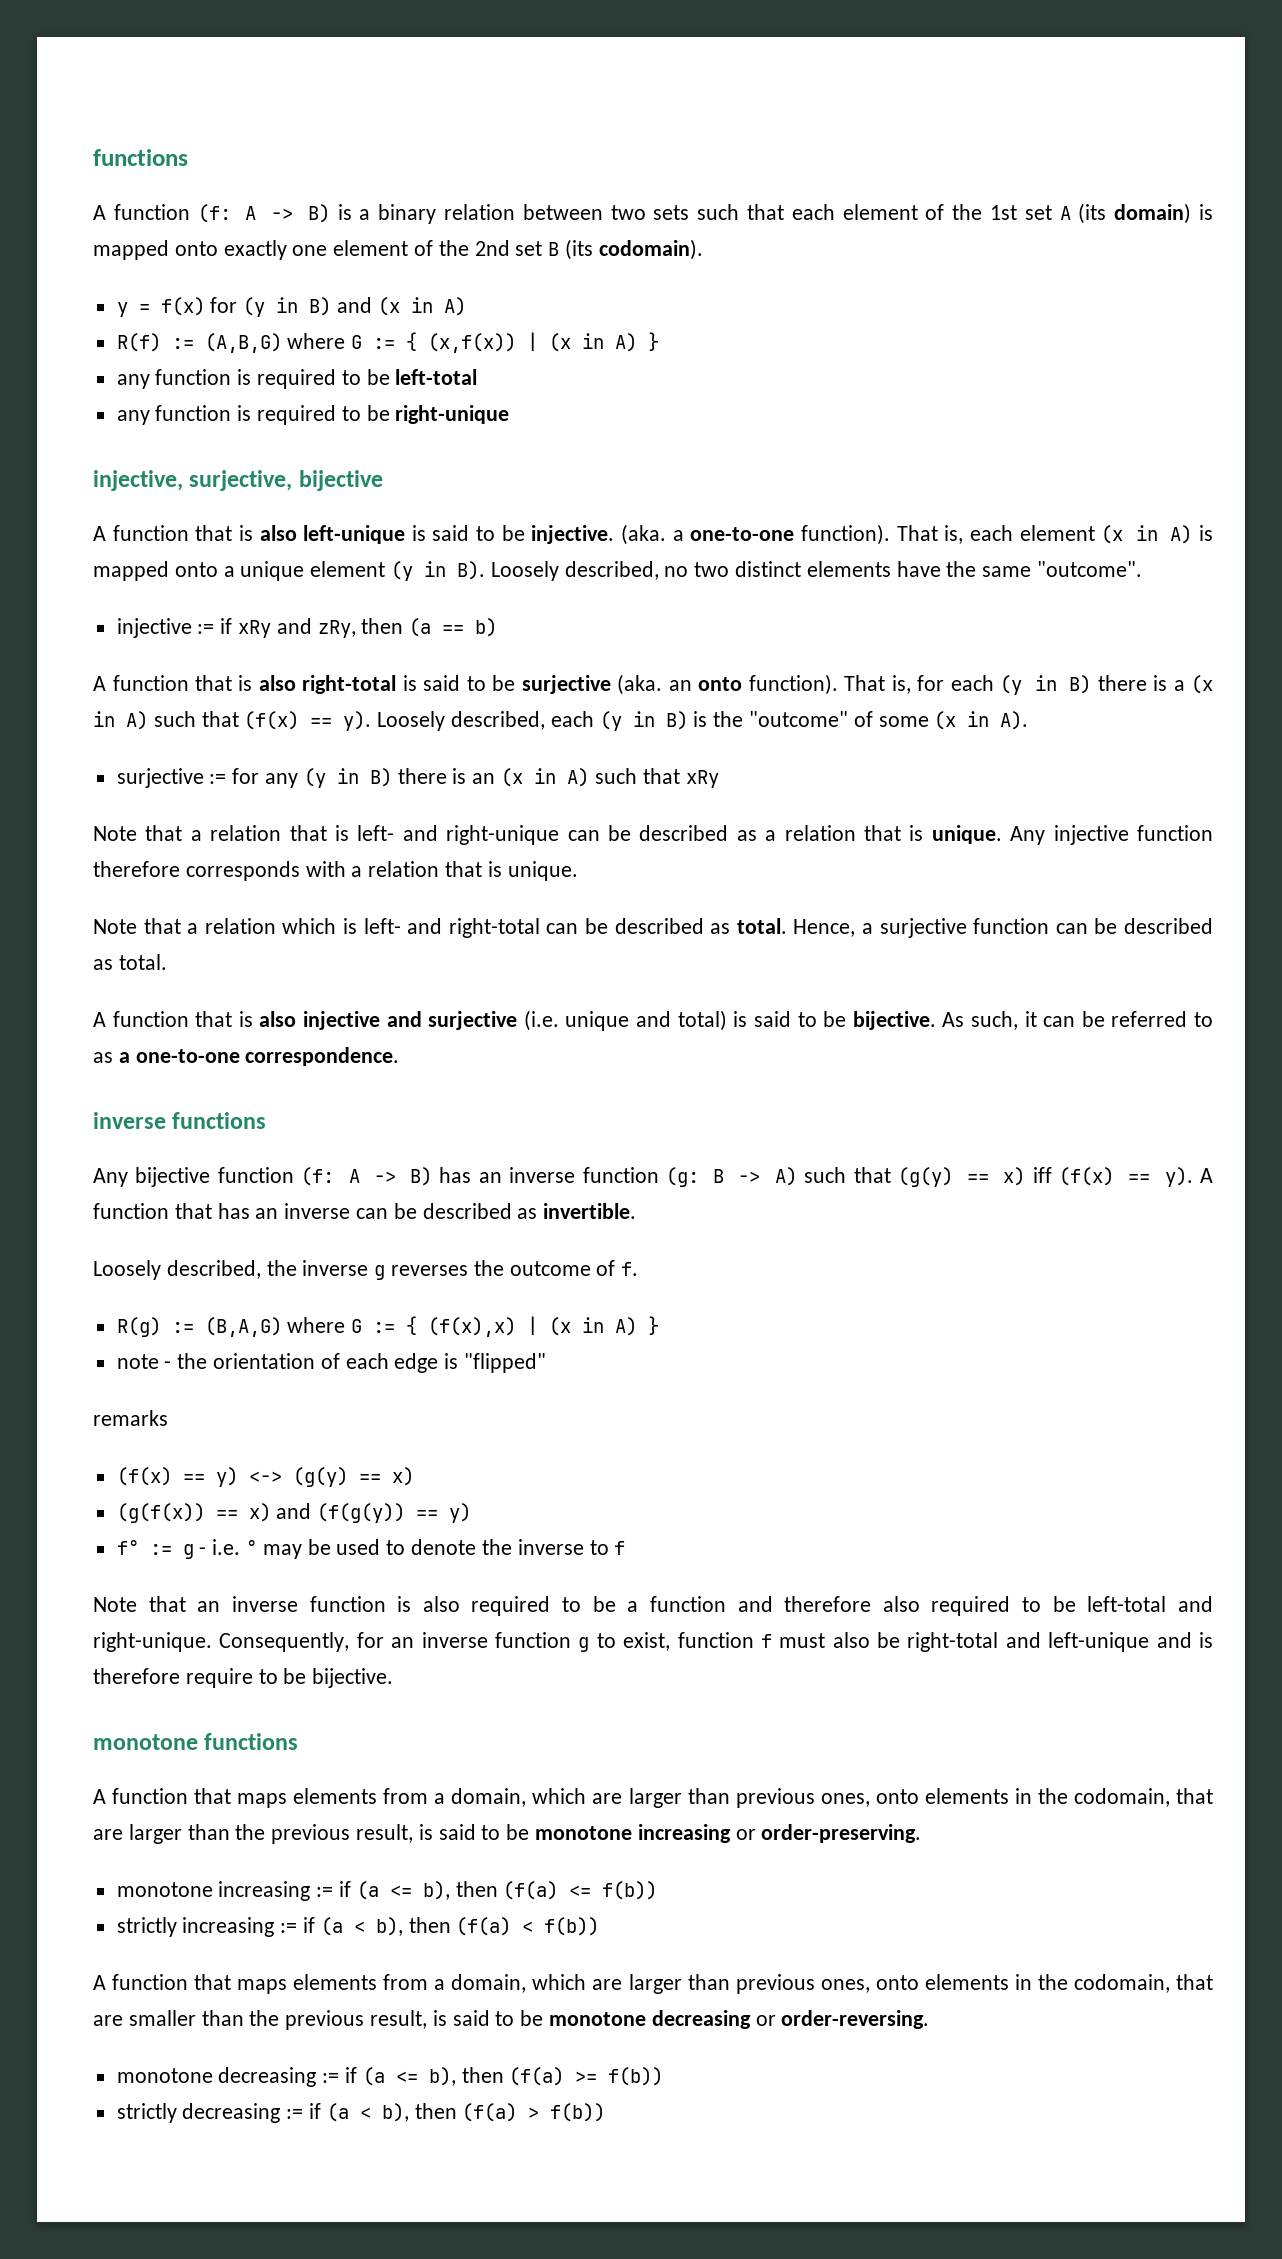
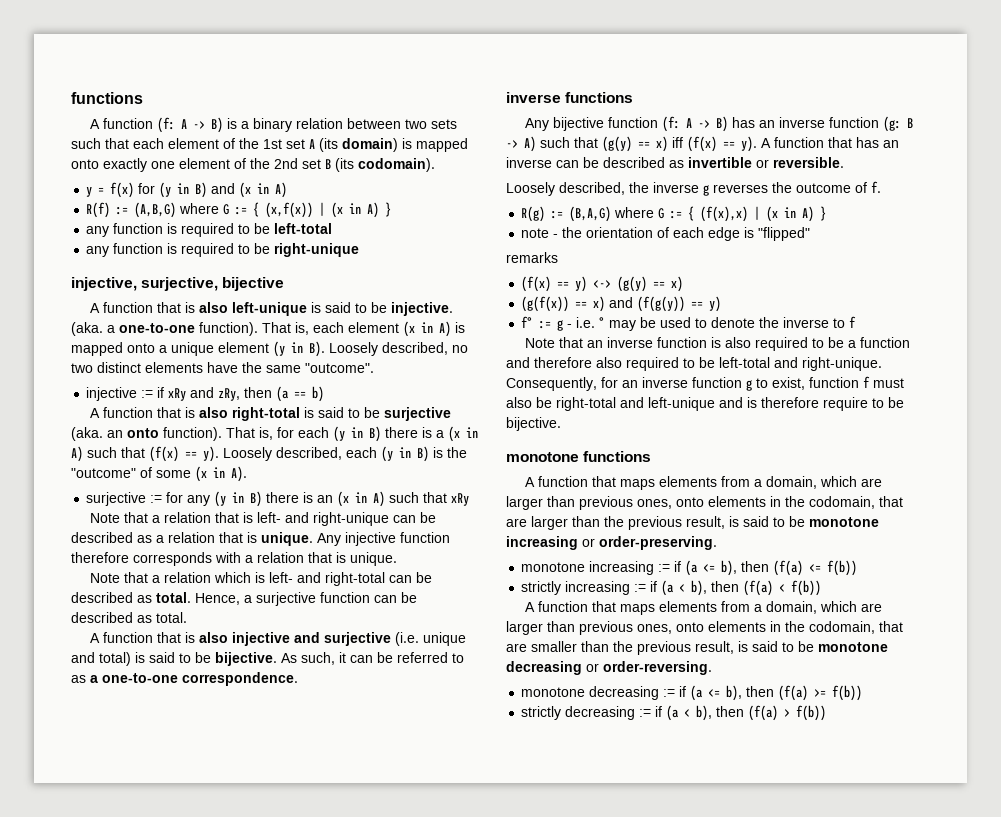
- A function that has an inverse can be described as invertible.
+ A function that has an inverse can be described as invertible or reversible.

